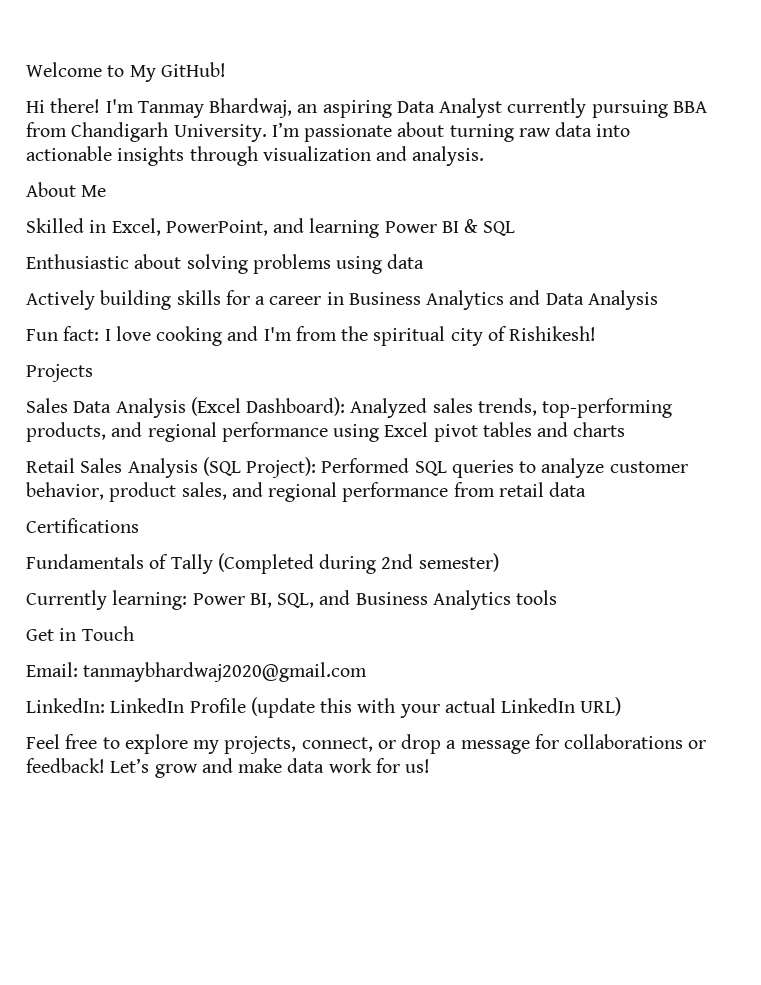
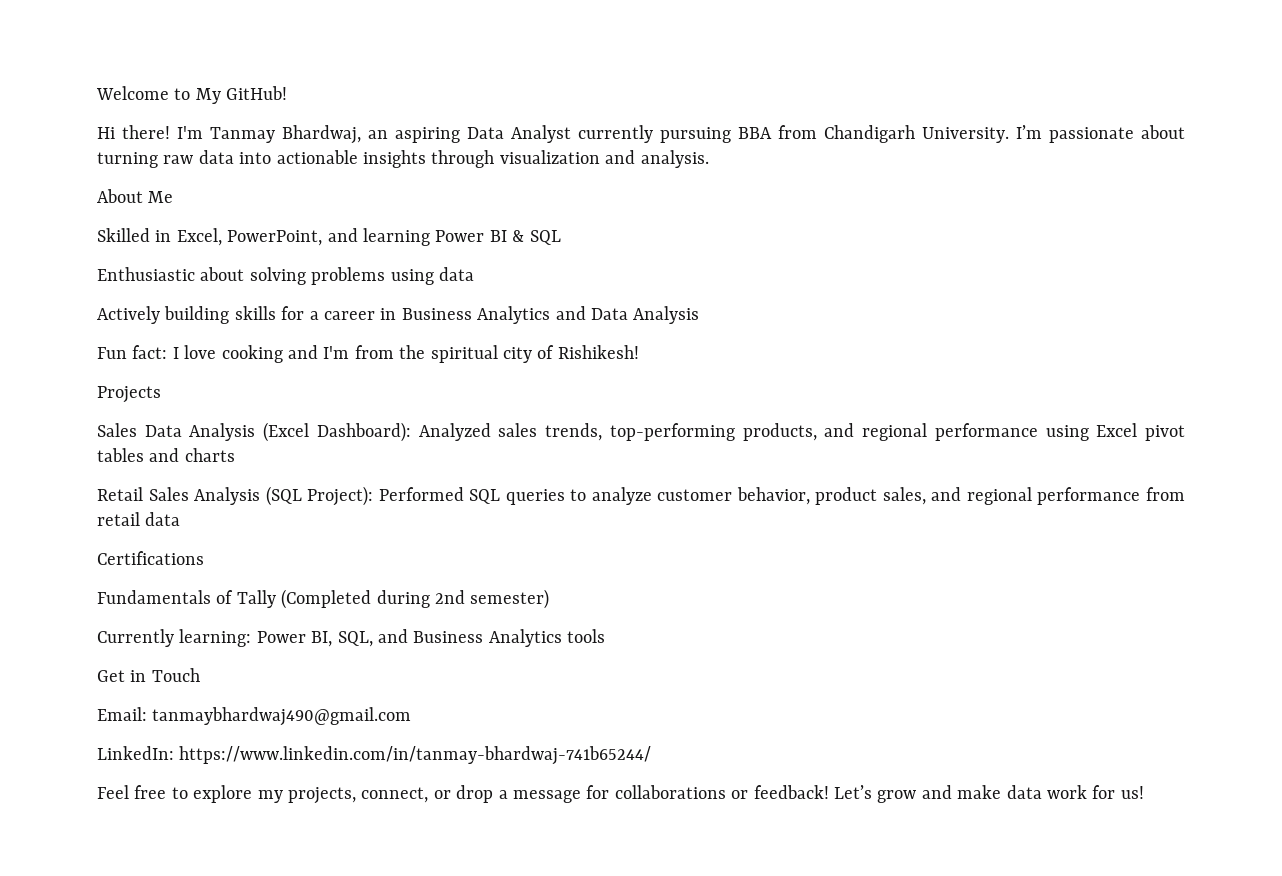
- Email: tanmaybhardwaj2020@gmail.com
+ Email: tanmaybhardwaj490@gmail.com
- LinkedIn: LinkedIn Profile (update this with your actual LinkedIn URL)
+ LinkedIn: https://www.linkedin.com/in/tanmay-bhardwaj-741b65244/

